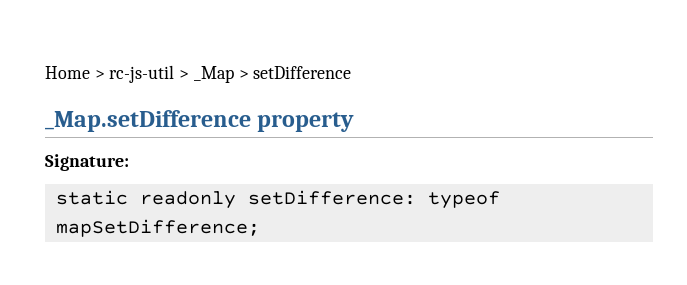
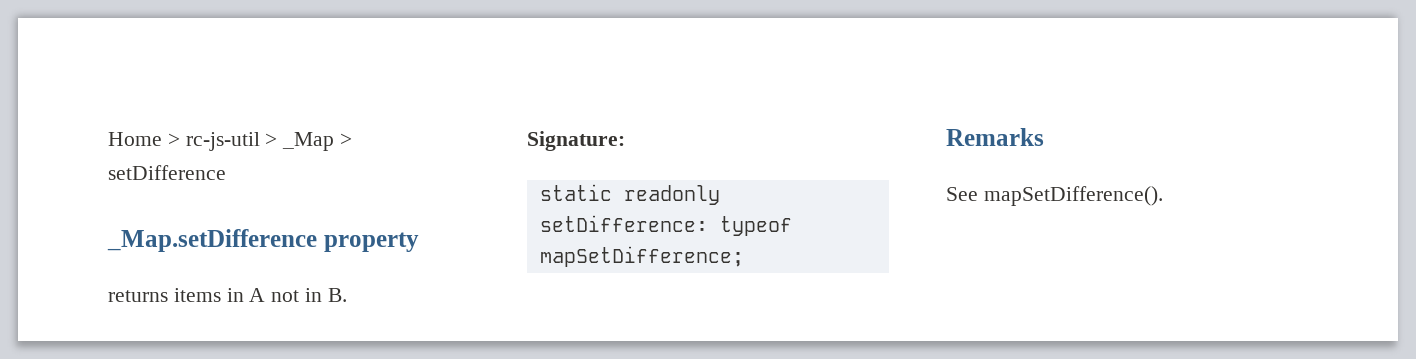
+ returns items in A not in B.
+ Remarks
+ See mapSetDifference().

